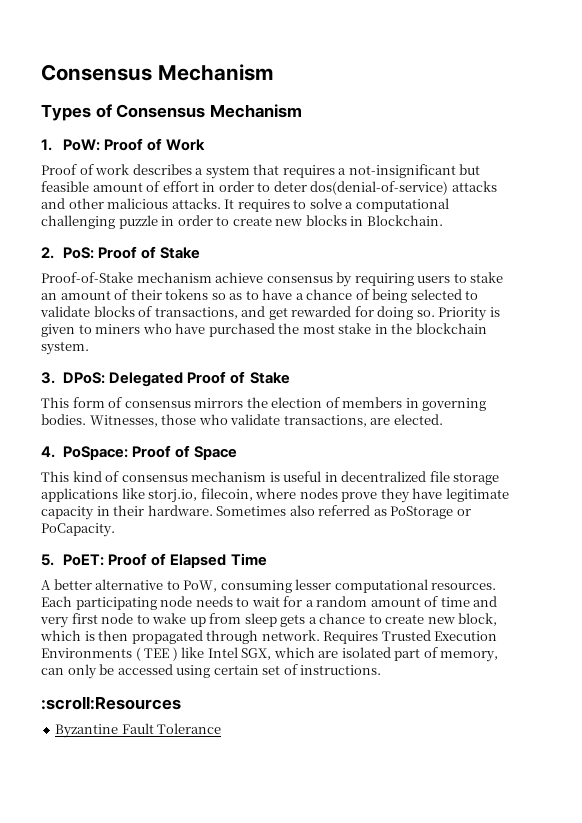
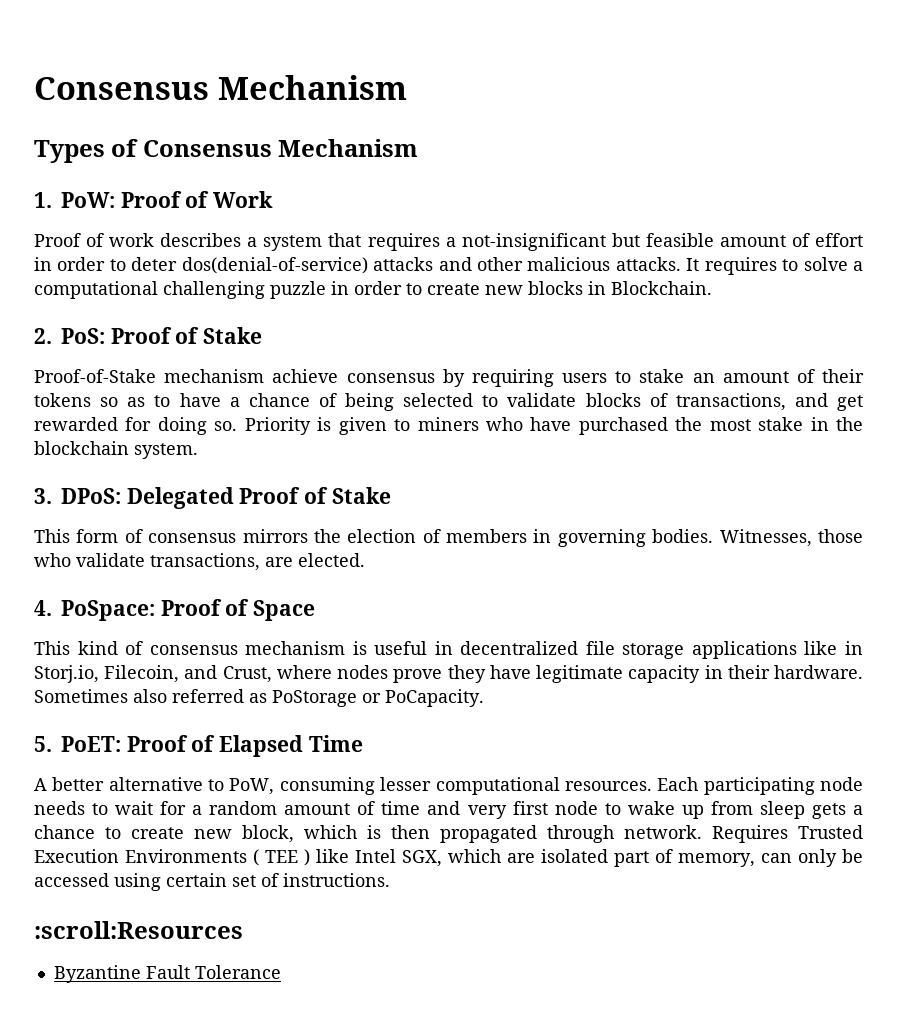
- This kind of consensus mechanism is useful in decentralized file storage applications like storj.io, filecoin, where nodes prove they have legitimate capacity in their hardware.
+ This kind of consensus mechanism is useful in decentralized file storage applications like in Storj.io, Filecoin, and Crust, where nodes prove they have legitimate capacity in their hardware.

